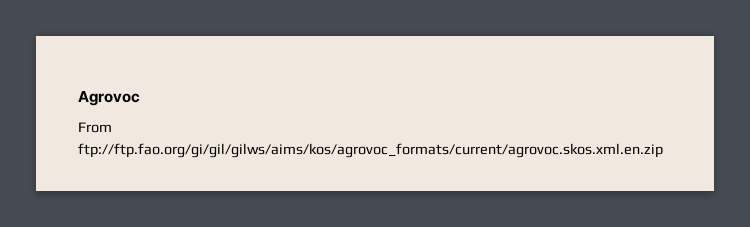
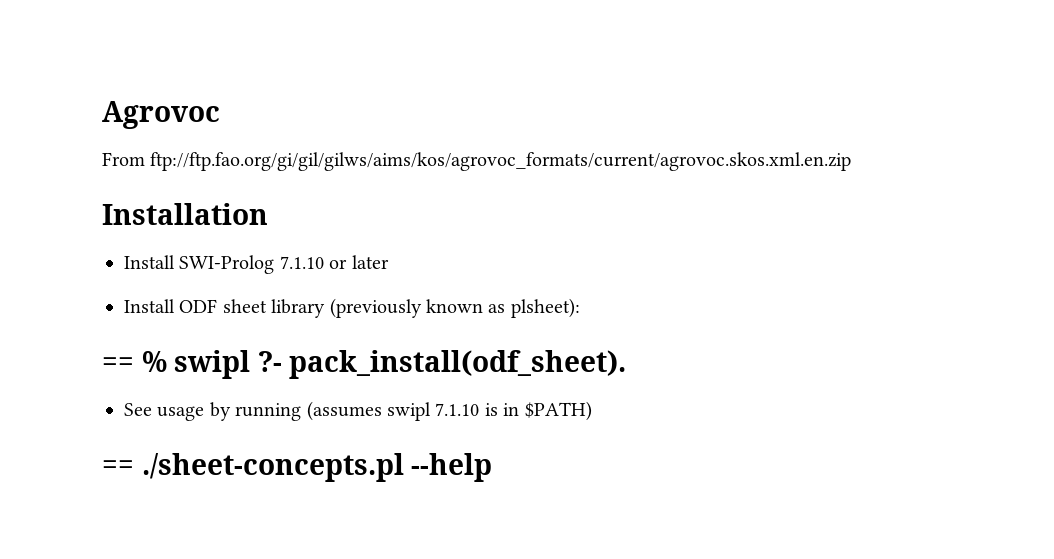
+ Installation
+ Install SWI-Prolog 7.1.10 or later
+ Install ODF sheet library (previously known as plsheet):
+ == % swipl ?- pack_install(odf_sheet).
+ See usage by running (assumes swipl 7.1.10 is in $PATH)
+ == ./sheet-concepts.pl --help

